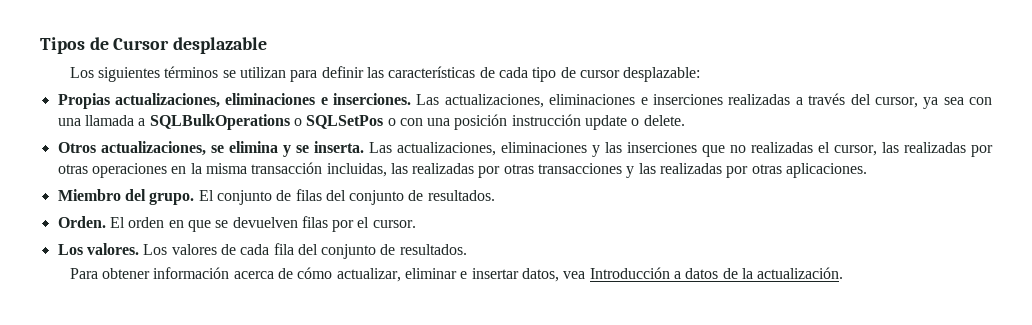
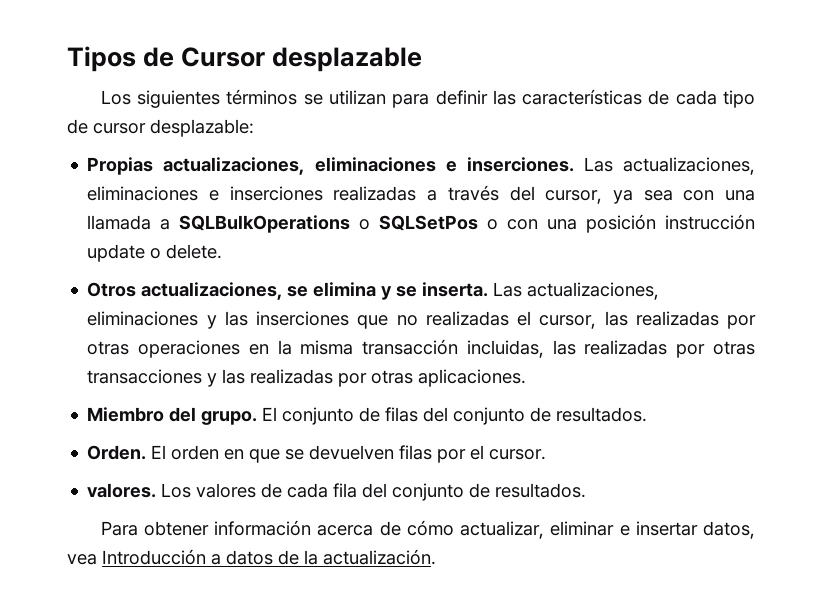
- Los valores.
+ valores.

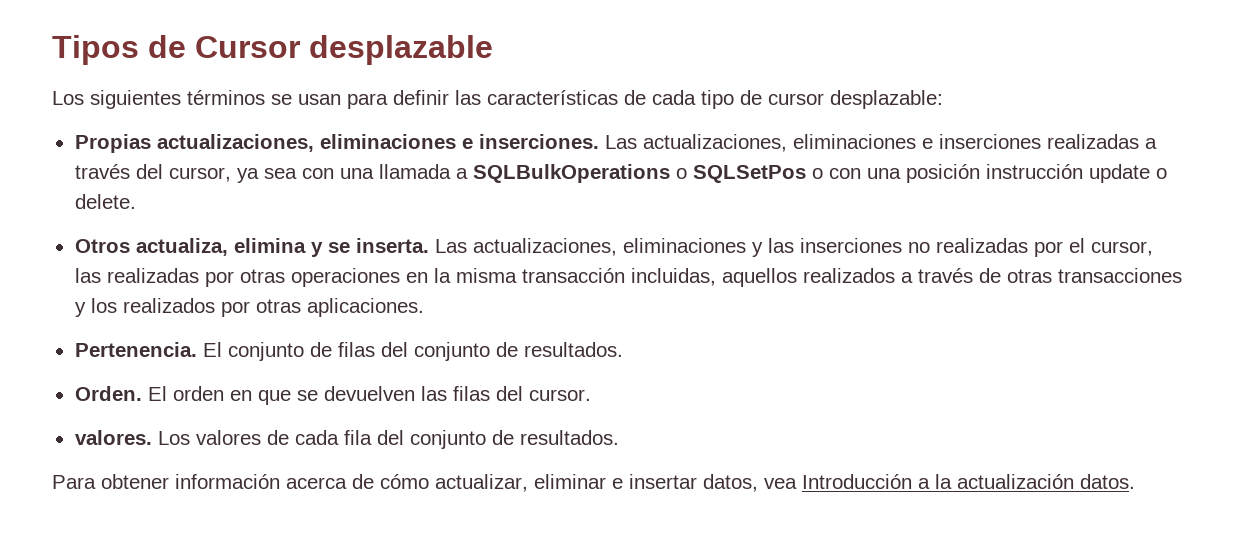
- Los siguientes términos se utilizan para definir las características de cada tipo de cursor desplazable:
+ Los siguientes términos se usan para definir las características de cada tipo de cursor desplazable:
- Otros actualizaciones, se elimina y se inserta.
+ Otros actualiza, elimina y se inserta.
- Las actualizaciones, eliminaciones y las inserciones que no realizadas el cursor, las realizadas por otras operaciones en la misma transacción incluidas, las realizadas por otras transacciones y las realizadas por otras aplicaciones.
+ Las actualizaciones, eliminaciones y las inserciones no realizadas por el cursor, las realizadas por otras operaciones en la misma transacción incluidas, aquellos realizados a través de otras transacciones y los realizados por otras aplicaciones.
- Miembro del grupo.
+ Pertenencia.
- El orden en que se devuelven filas por el cursor.
+ El orden en que se devuelven las filas del cursor.
- Para obtener información acerca de cómo actualizar, eliminar e insertar datos, vea Introducción a datos de la actualización.
+ Para obtener información acerca de cómo actualizar, eliminar e insertar datos, vea Introducción a la actualización datos.

